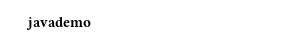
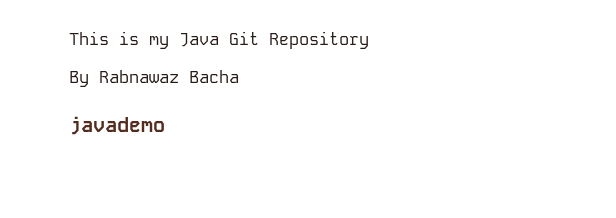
+ This is my Java Git Repository
+ By Rabnawaz Bacha

